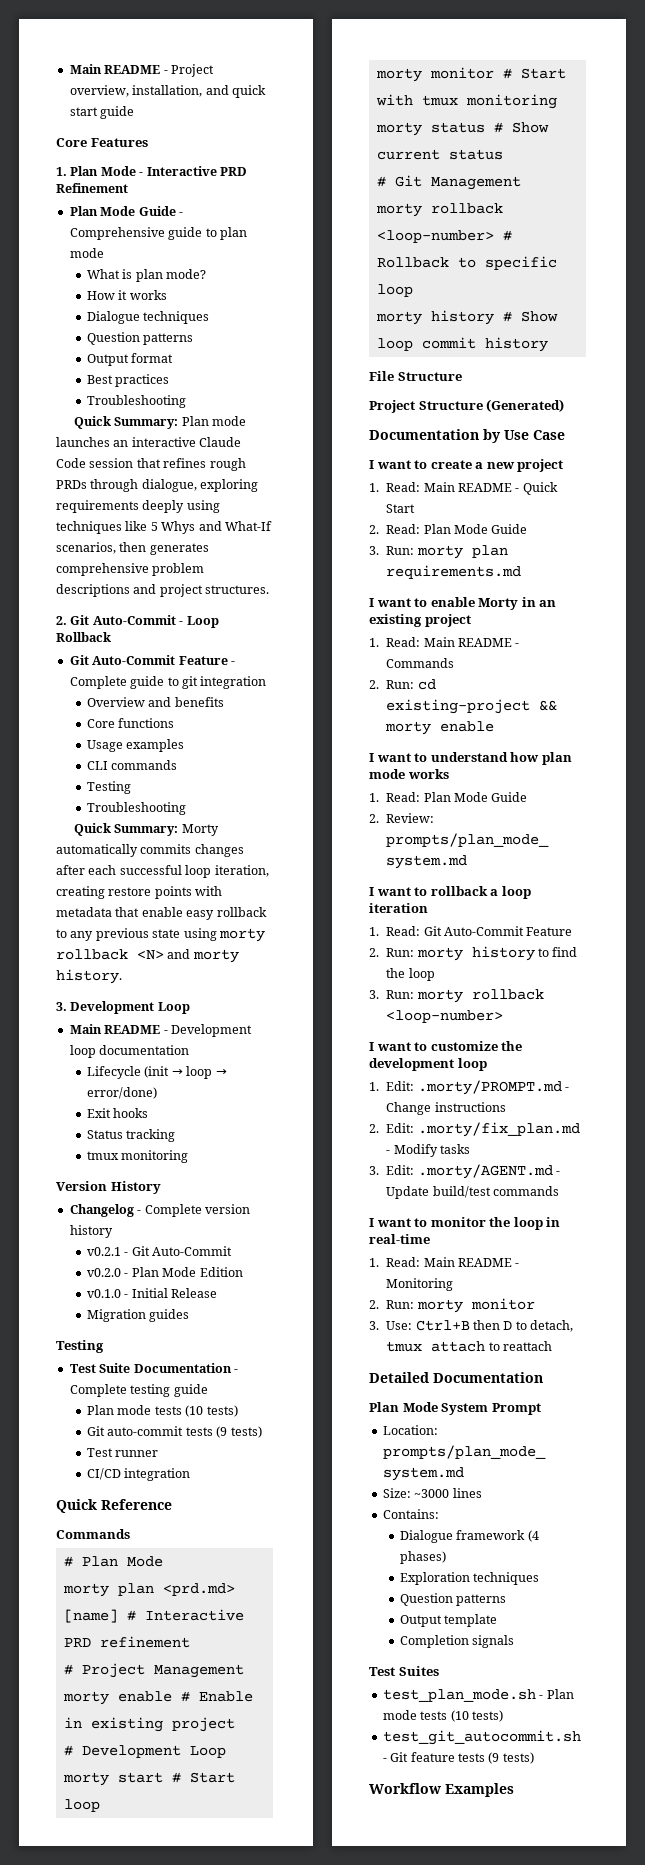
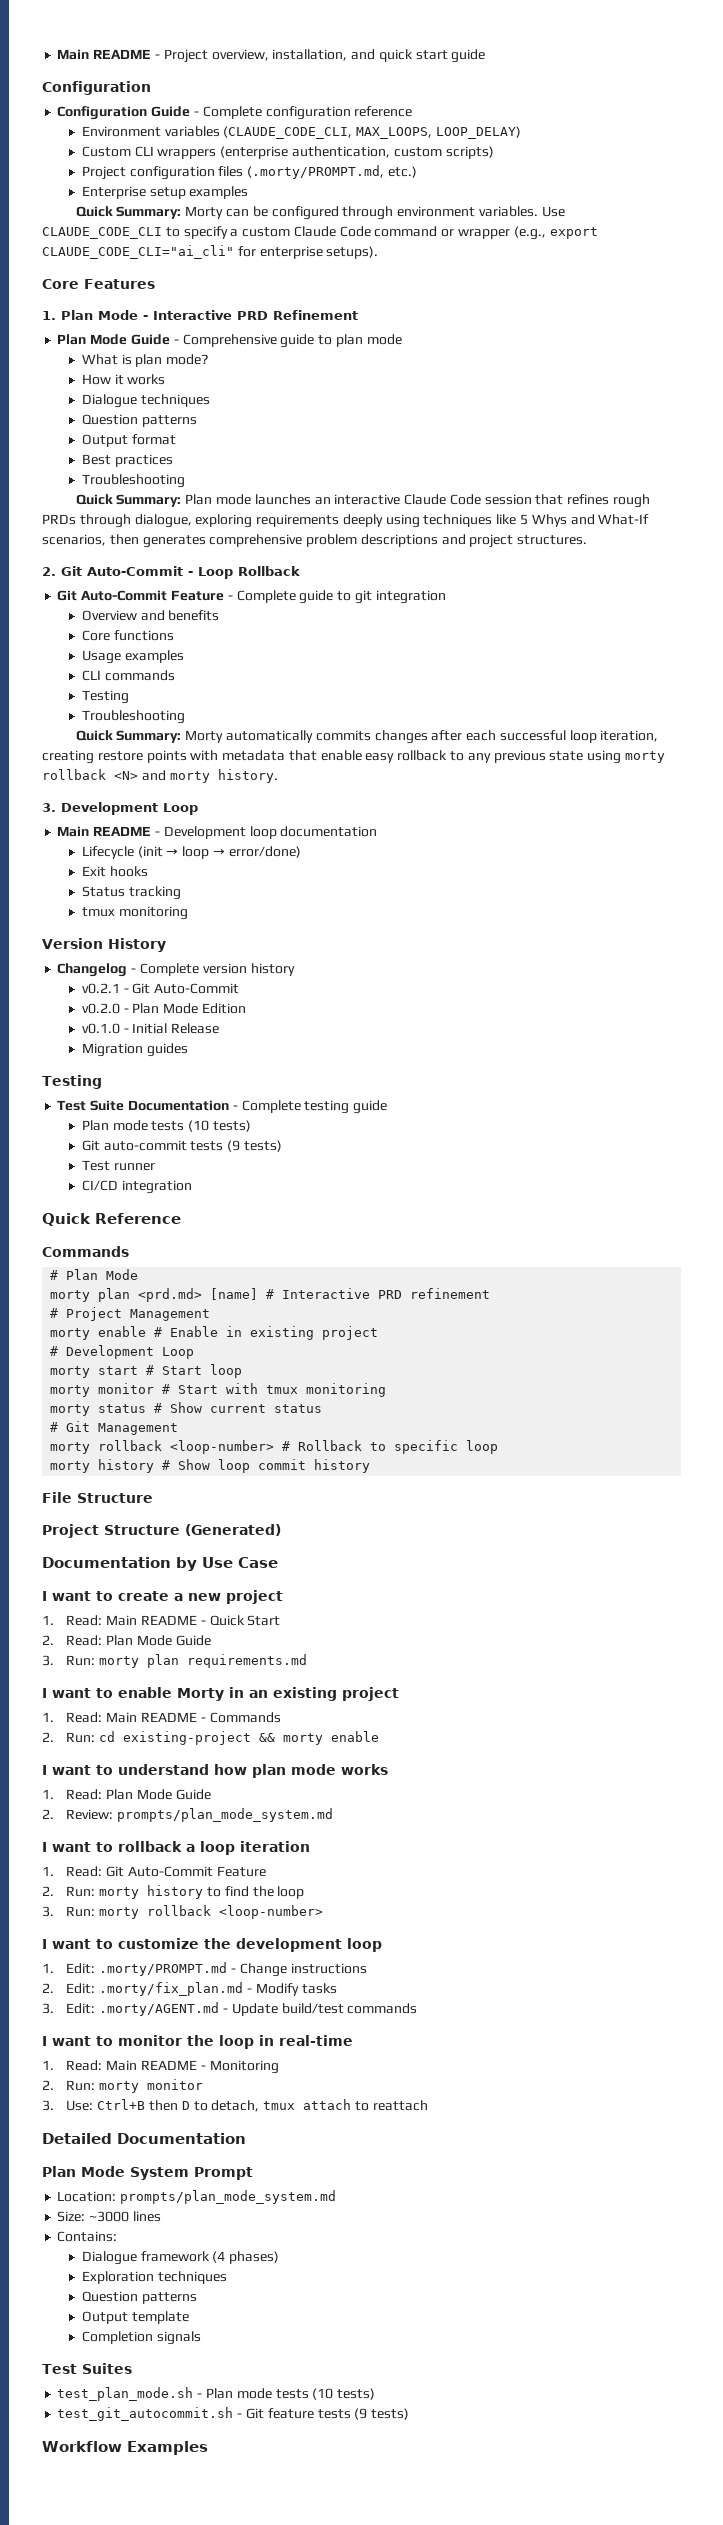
  Main README - Project overview, installation, and quick start guide
+ Configuration
+ Configuration Guide - Complete configuration reference
+ Environment variables (CLAUDE_CODE_CLI, MAX_LOOPS, LOOP_DELAY)
+ Custom CLI wrappers (enterprise authentication, custom scripts)
+ Project configuration files (.morty/PROMPT.md, etc.)
+ Enterprise setup examples
+ Quick Summary: Morty can be configured through environment variables. Use CLAUDE_CODE_CLI to specify a custom Claude Code command or wrapper (e.g., export CLAUDE_CODE_CLI="ai_cli" for enterprise setups).

